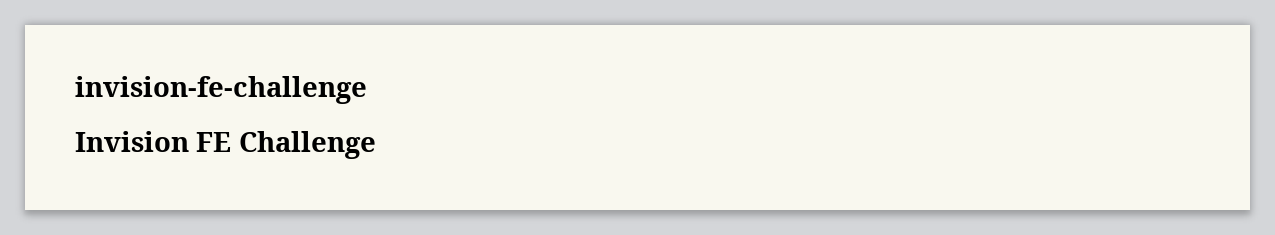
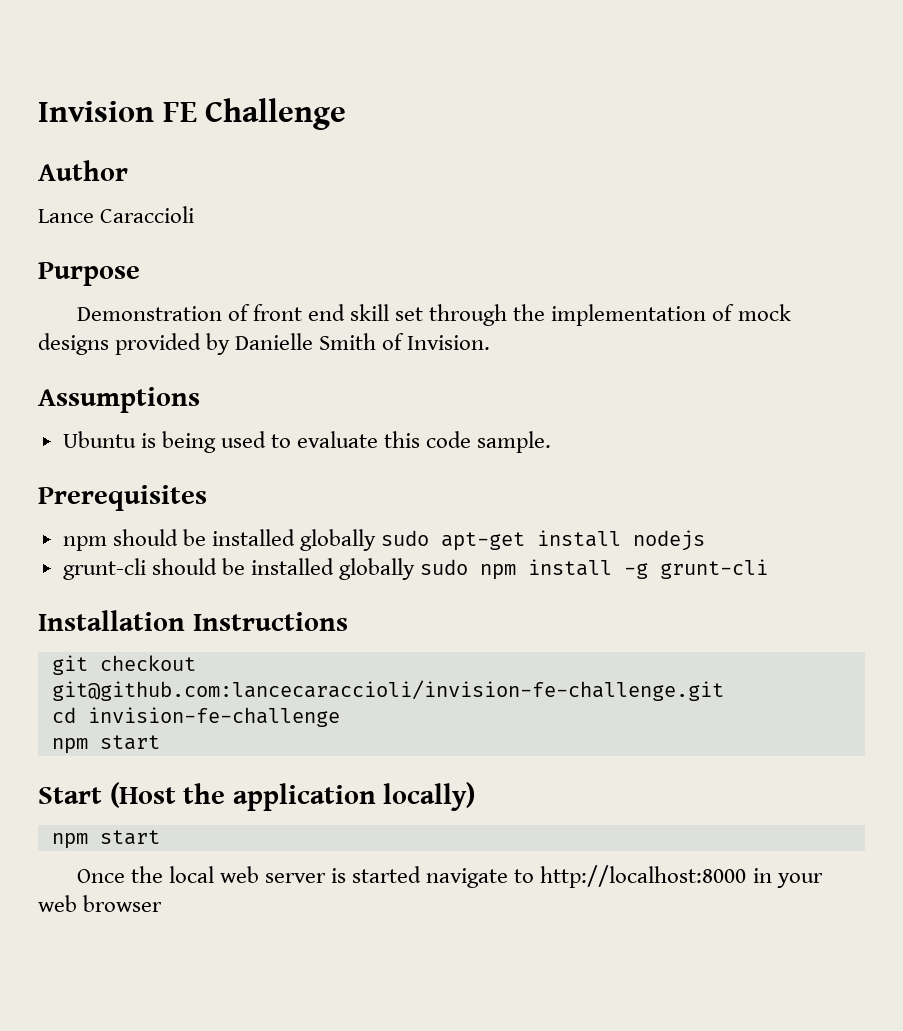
- invision-fe-challenge
+ Author
+ Lance Caraccioli
+ Purpose
+ Demonstration of front end skill set through the implementation of mock designs provided by Danielle Smith of Invision.
+ Assumptions
+ Ubuntu is being used to evaluate this code sample.
+ Prerequisites
+ npm should be installed globally sudo apt-get install nodejs
+ grunt-cli should be installed globally sudo npm install -g grunt-cli
+ Installation Instructions
+ git checkout git@github.com:lancecaraccioli/invision-fe-challenge.git
+ cd invision-fe-challenge
+ npm start
+ Start (Host the application locally)
+ npm start
+ Once the local web server is started navigate to http://localhost:8000 in your web browser

